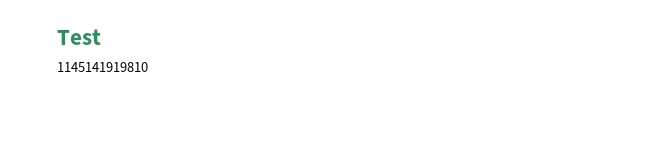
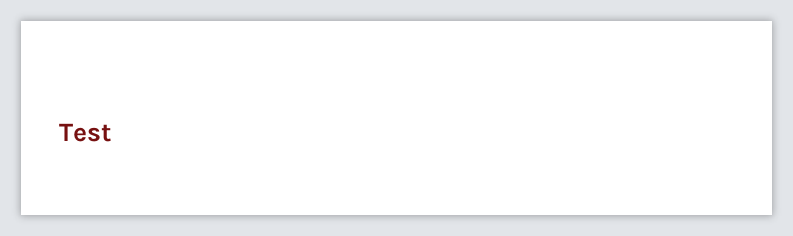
- 1145141919810

